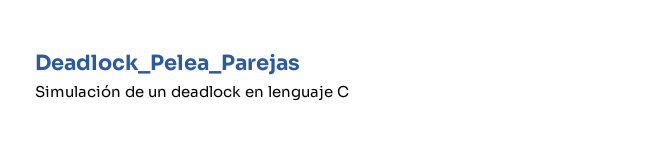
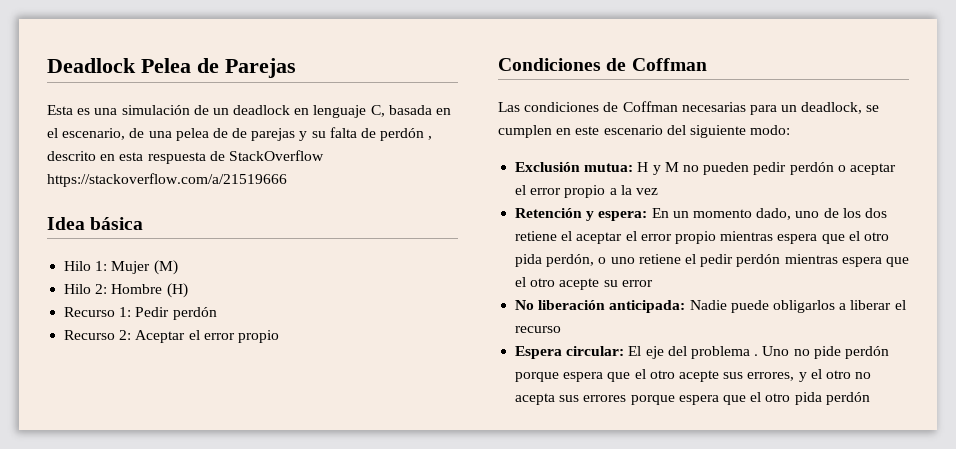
- Deadlock_Pelea_Parejas
- Simulación de un deadlock en lenguaje C
+ Deadlock Pelea de Parejas
+ Esta es una simulación de un deadlock en lenguaje C, basada en el escenario, de una pelea de de parejas y su falta de perdón , descrito en esta respuesta de StackOverflow https://stackoverflow.com/a/21519666
+ Idea básica
+ Hilo 1: Mujer (M)
+ Hilo 2: Hombre (H)
+ Recurso 1: Pedir perdón
+ Recurso 2: Aceptar el error propio
+ Condiciones de Coffman
+ Las condiciones de Coffman necesarias para un deadlock, se cumplen en este escenario del siguiente modo:
+ Exclusión mutua: H y M no pueden pedir perdón o aceptar el error propio a la vez
+ Retención y espera: En un momento dado, uno de los dos retiene el aceptar el error propio mientras espera que el otro pida perdón, o uno retiene el pedir perdón mientras espera que el otro acepte su error
+ No liberación anticipada: Nadie puede obligarlos a liberar el recurso
+ Espera circular: El eje del problema . Uno no pide perdón porque espera que el otro acepte sus errores, y el otro no acepta sus errores porque espera que el otro pida perdón

